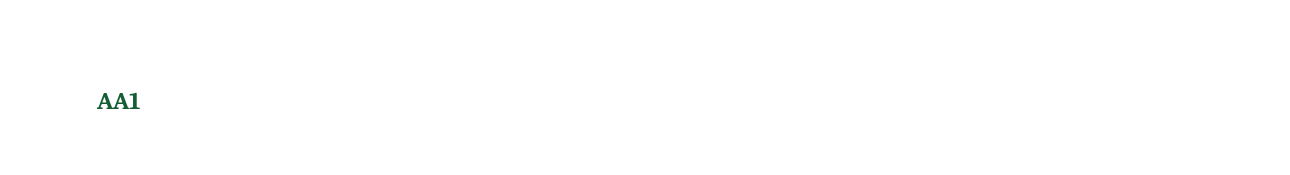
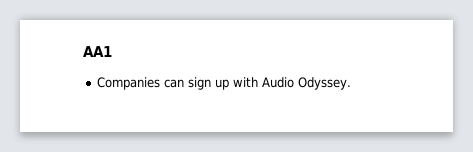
+ Companies can sign up with Audio Odyssey.

